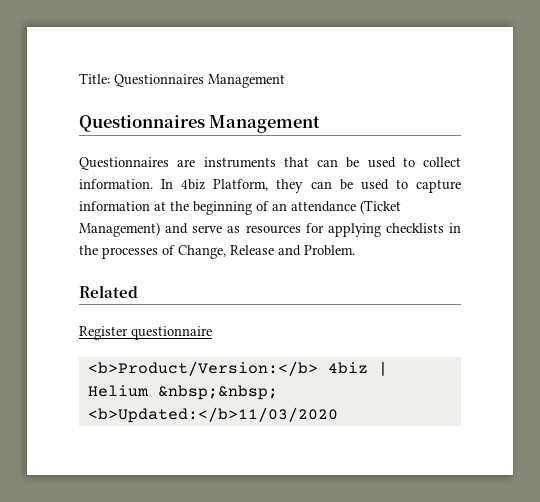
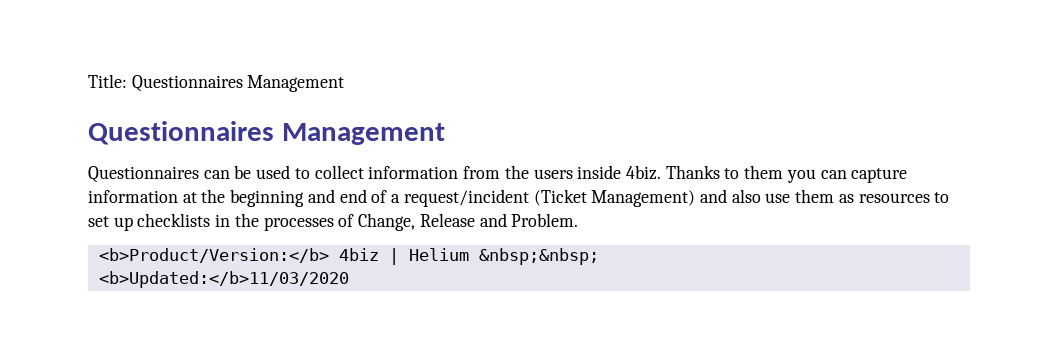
- Questionnaires are instruments that can be used to collect information. In 4biz Platform, they can be used to capture information at the beginning of an attendance (Ticket Management) and serve as resources for applying checklists in the processes of Change, Release and Problem.
+ Questionnaires can be used to collect information from the users inside 4biz. Thanks to them you can capture information at the beginning and end of a request/incident (Ticket Management) and also use them as resources to set up checklists in the processes of Change, Release and Problem.
- Related
- Register questionnaire

